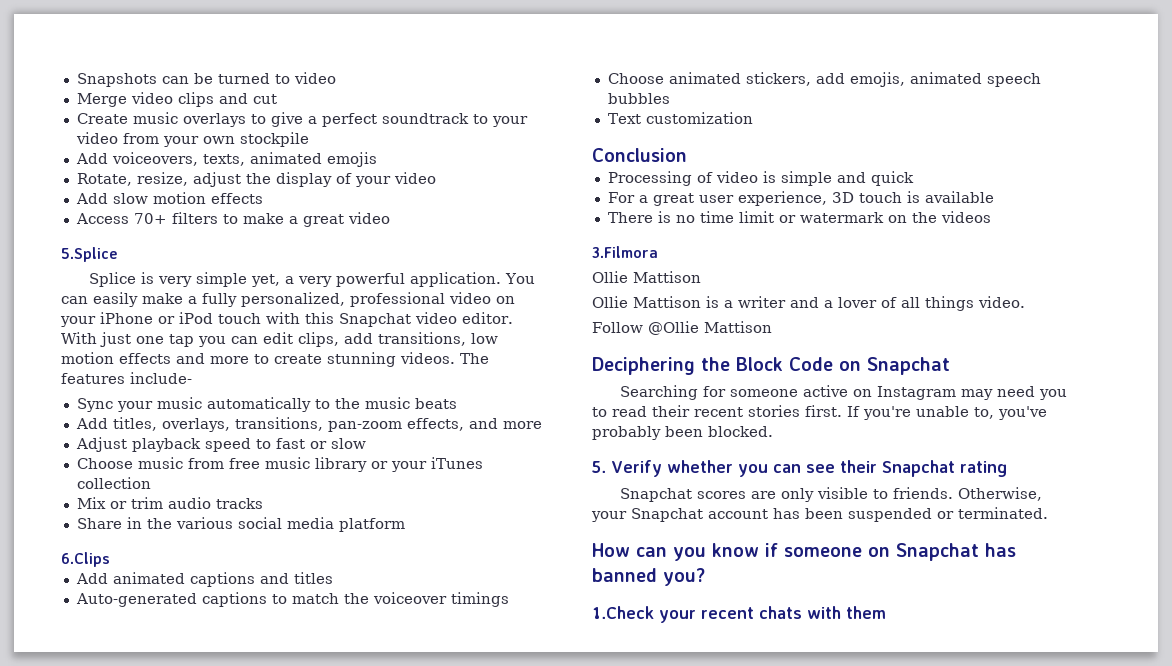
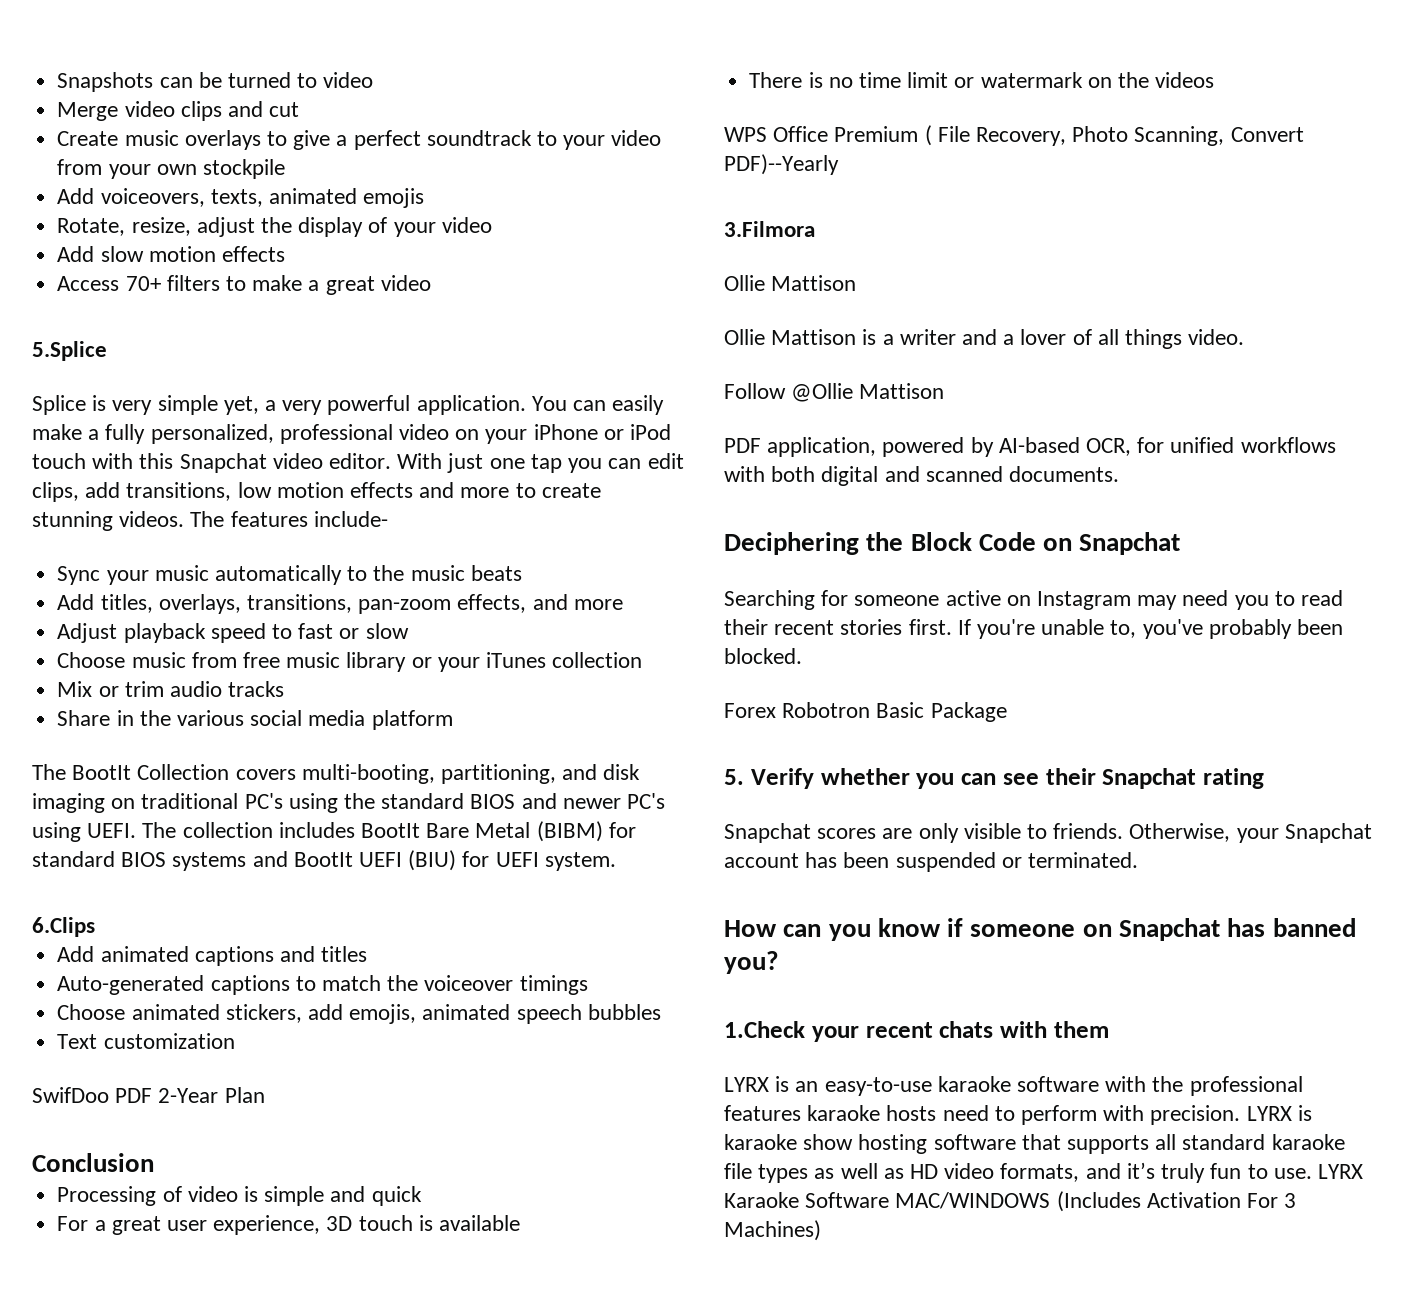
+ The BootIt Collection covers multi-booting, partitioning, and disk imaging on traditional PC's using the standard BIOS and newer PC's using UEFI. The collection includes BootIt Bare Metal (BIBM) for standard BIOS systems and BootIt UEFI (BIU) for UEFI system.
+ SwifDoo PDF 2-Year Plan
+ WPS Office Premium ( File Recovery, Photo Scanning, Convert PDF)--Yearly
+ PDF application, powered by AI-based OCR, for unified workflows with both digital and scanned documents.
+ Forex Robotron Basic Package
+ LYRX is an easy-to-use karaoke software with the professional features karaoke hosts need to perform with precision. LYRX is karaoke show hosting software that supports all standard karaoke file types as well as HD video formats, and it’s truly fun to use. LYRX Karaoke Software MAC/WINDOWS (Includes Activation For 3 Machines)

